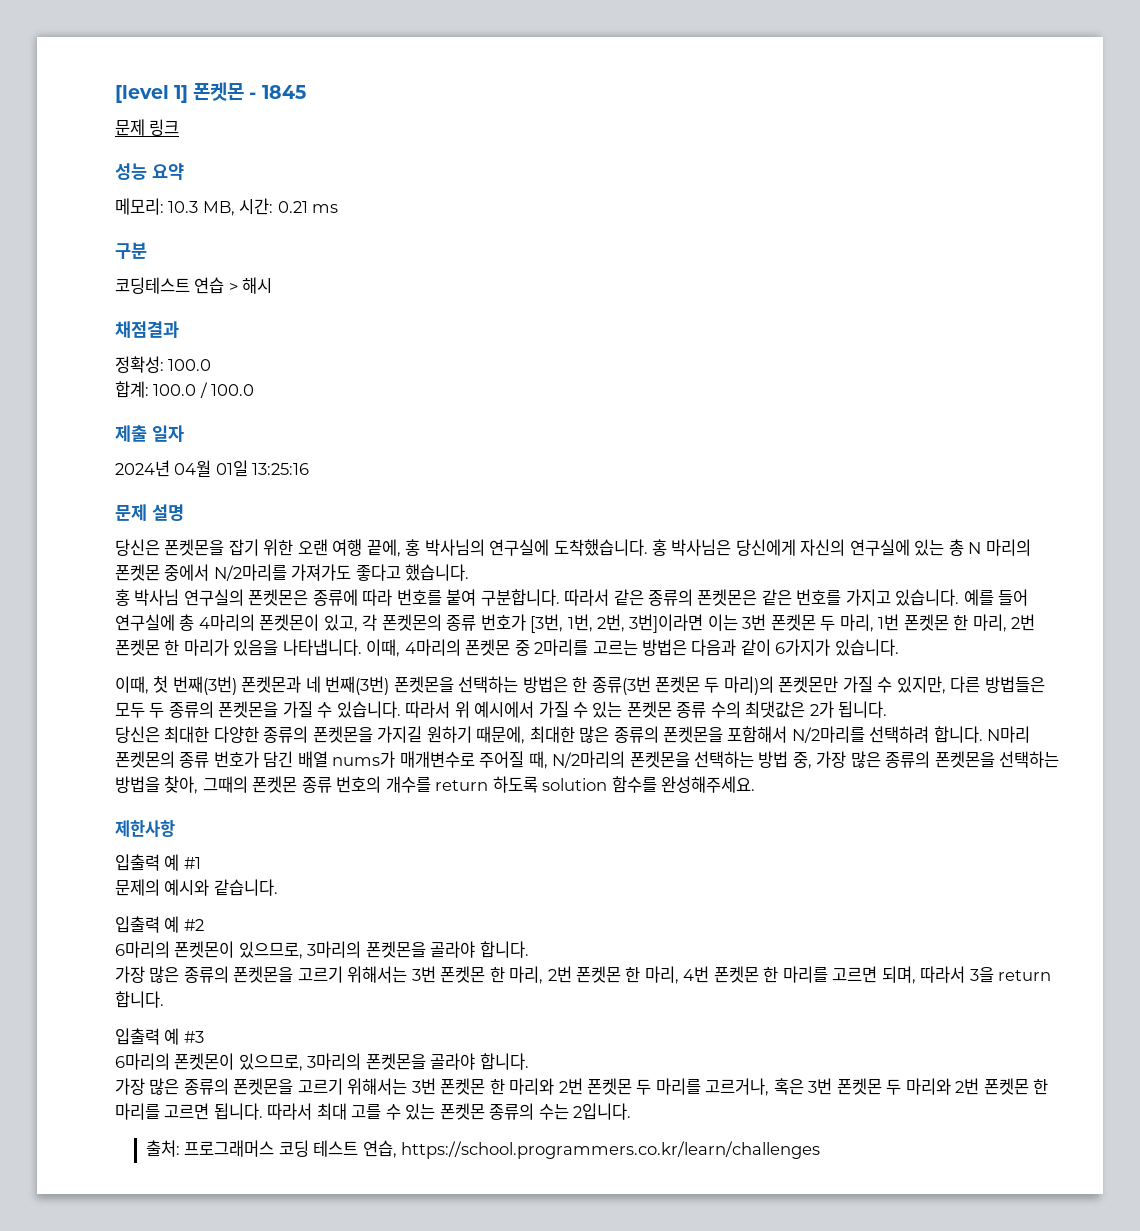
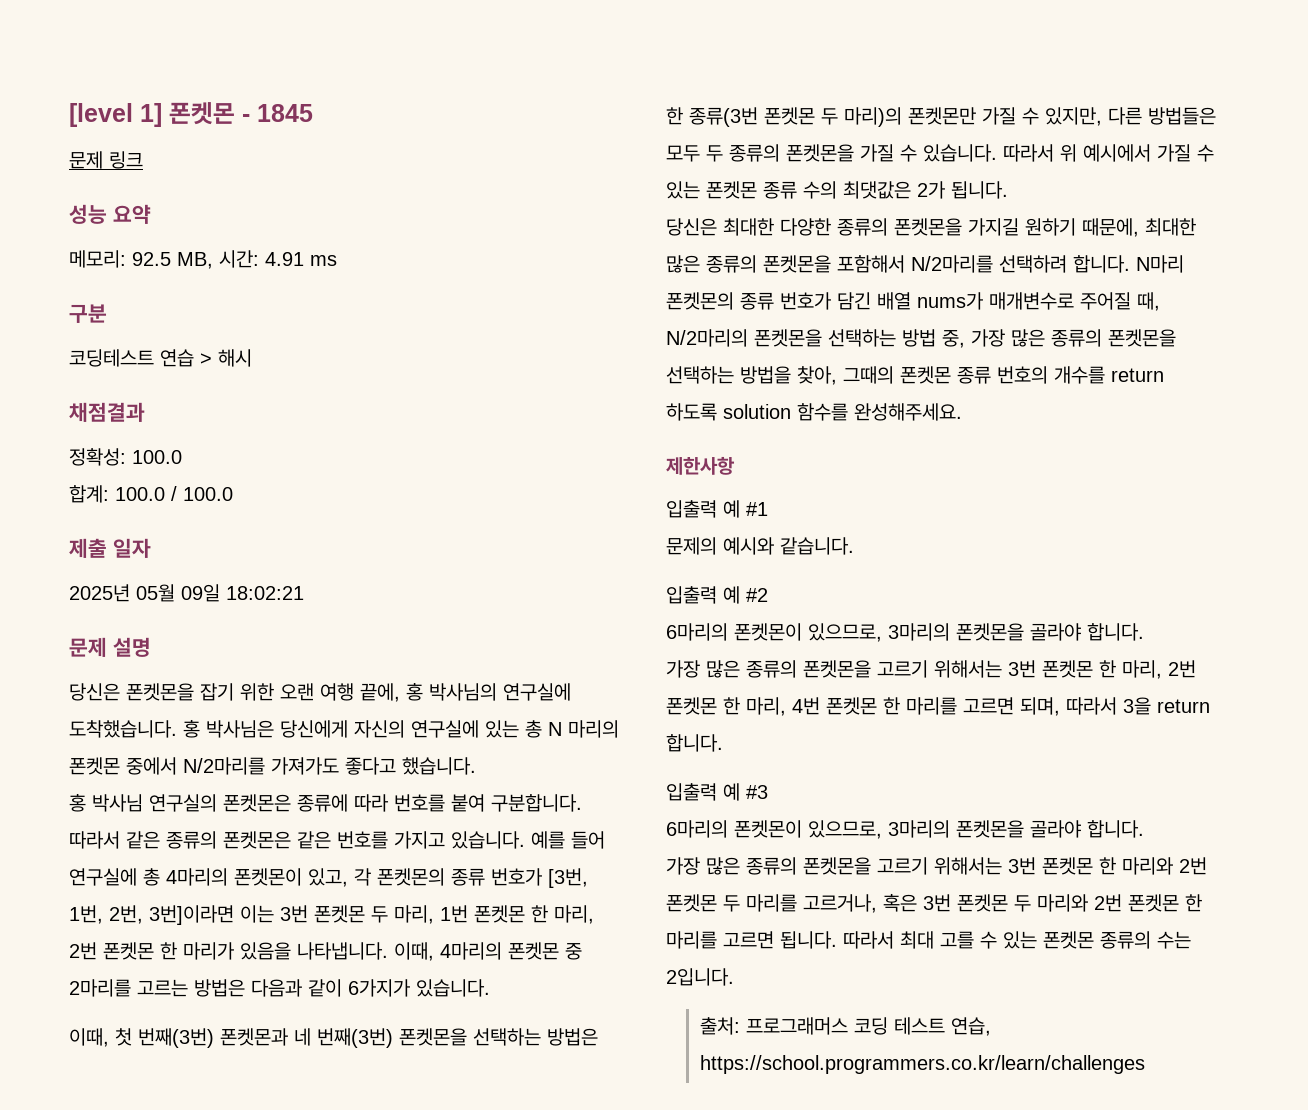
- 메모리: 10.3 MB, 시간: 0.21 ms
+ 메모리: 92.5 MB, 시간: 4.91 ms
- 2024년 04월 01일 13:25:16
+ 2025년 05월 09일 18:02:21

